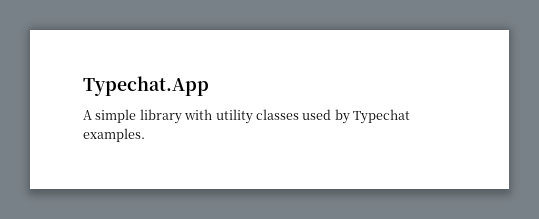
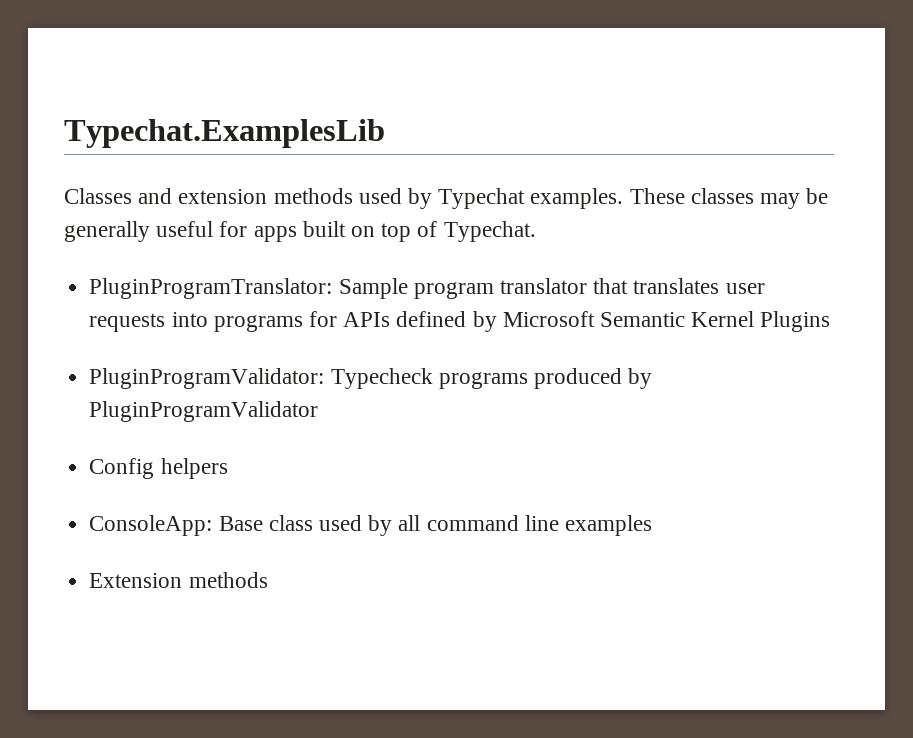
- Typechat.App
- A simple library with utility classes used by Typechat examples.
+ Typechat.ExamplesLib
+ Classes and extension methods used by Typechat examples. These classes may be generally useful for apps built on top of Typechat.
+ PluginProgramTranslator: Sample program translator that translates user requests into programs for APIs defined by Microsoft Semantic Kernel Plugins
+ PluginProgramValidator: Typecheck programs produced by PluginProgramValidator
+ Config helpers
+ ConsoleApp: Base class used by all command line examples
+ Extension methods

